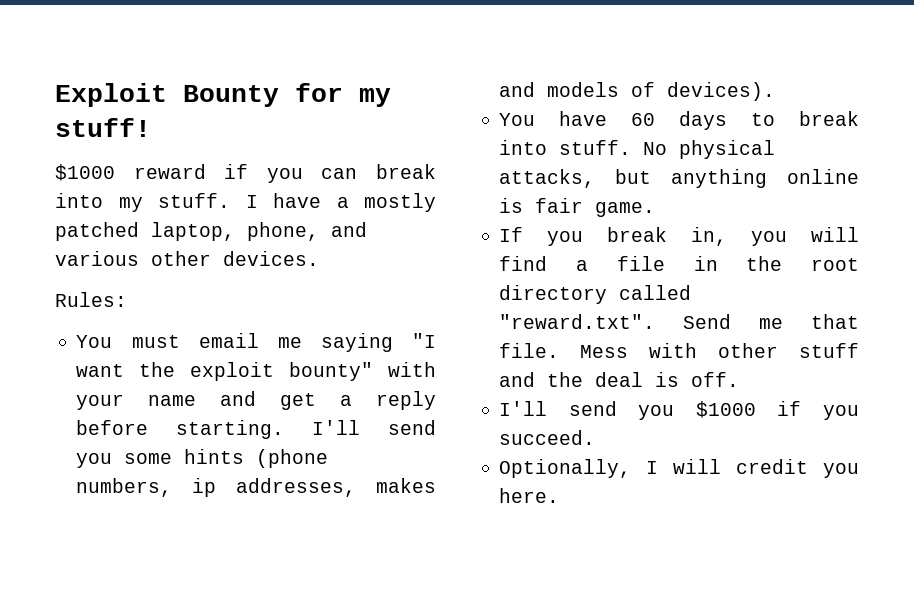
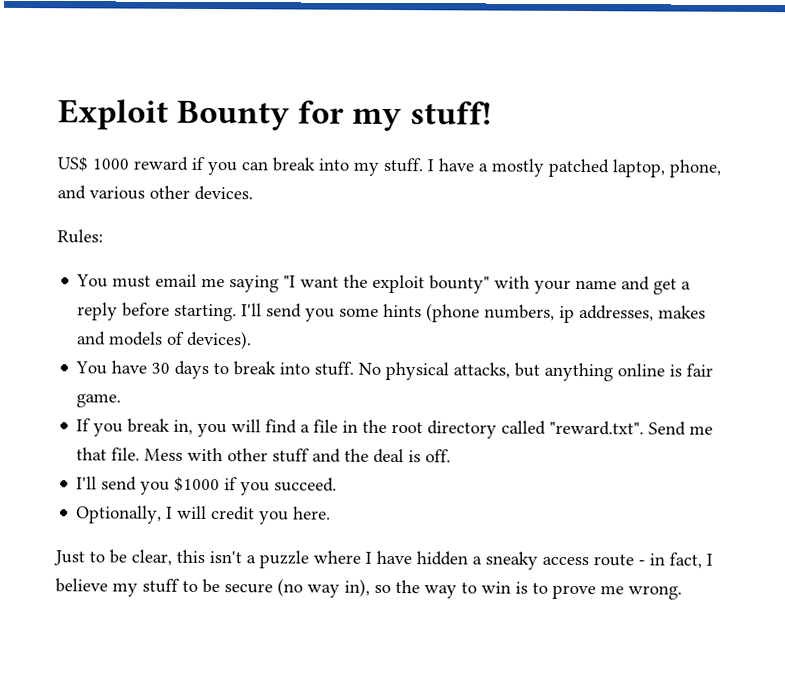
- $1000 reward if you can break into my stuff.
+ US$ 1000 reward if you can break into my stuff.
- You have 60 days to break into stuff.
+ You have 30 days to break into stuff.
+ Just to be clear, this isn't a puzzle where I have hidden a sneaky access route - in fact, I believe my stuff to be secure (no way in), so the way to win is to prove me wrong.

